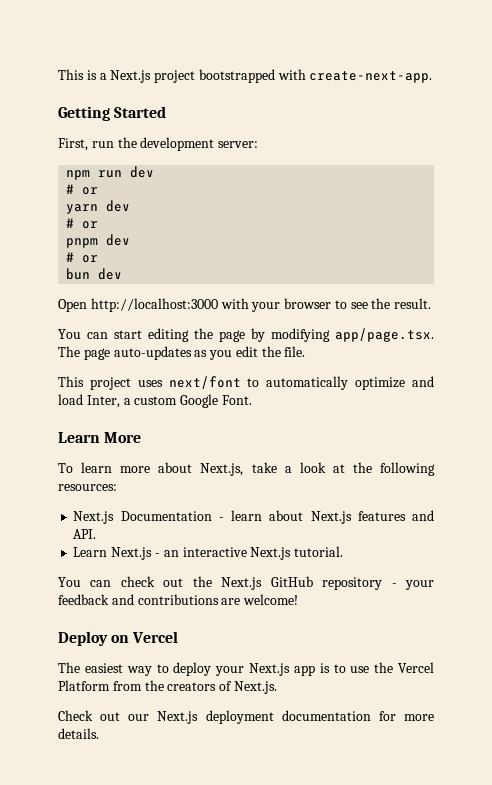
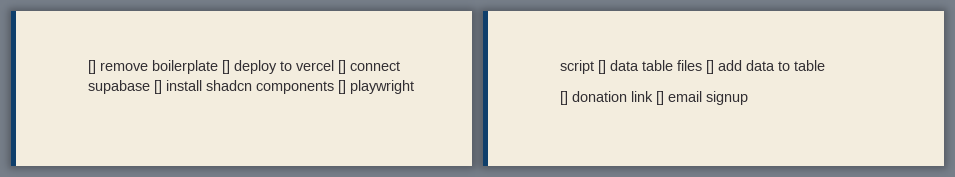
- This is a Next.js project bootstrapped with create-next-app.
- Getting Started
- First, run the development server:
- npm run dev
- # or
- yarn dev
- # or
- pnpm dev
- # or
- bun dev
- Open http://localhost:3000 with your browser to see the result.
- You can start editing the page by modifying app/page.tsx. The page auto-updates as you edit the file.
- This project uses next/font to automatically optimize and load Inter, a custom Google Font.
- Learn More
- To learn more about Next.js, take a look at the following resources:
- Next.js Documentation - learn about Next.js features and API.
- Learn Next.js - an interactive Next.js tutorial.
- You can check out the Next.js GitHub repository - your feedback and contributions are welcome!
- Deploy on Vercel
- The easiest way to deploy your Next.js app is to use the Vercel Platform from the creators of Next.js.
- Check out our Next.js deployment documentation for more details.
+ [] remove boilerplate [] deploy to vercel [] connect supabase [] install shadcn components [] playwright script [] data table files [] add data to table
+ [] donation link [] email signup

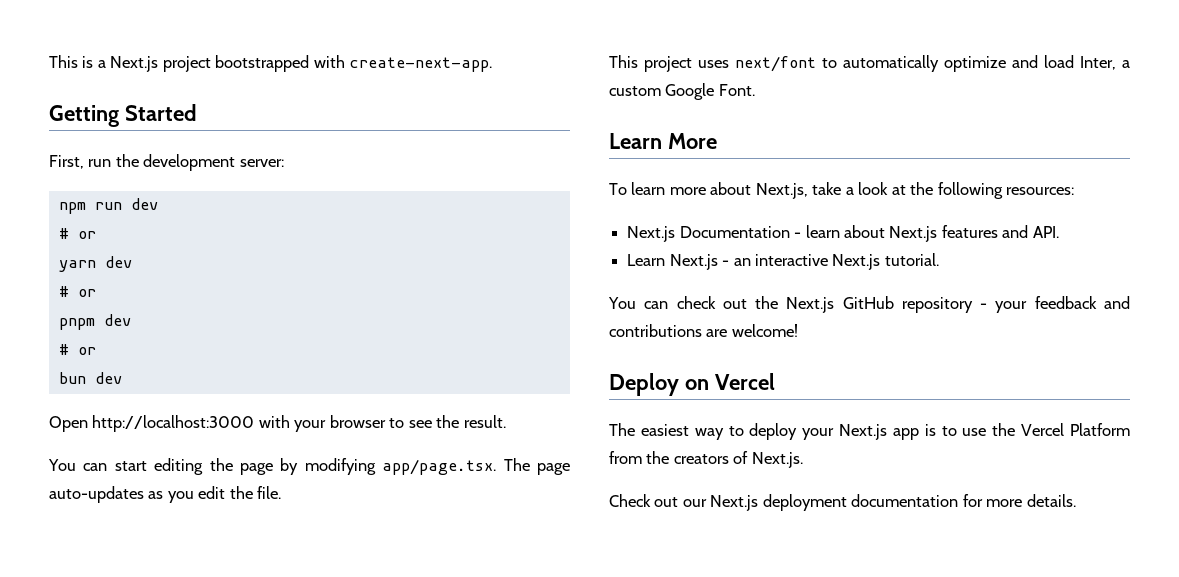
- [] remove boilerplate [] deploy to vercel [] connect supabase [] install shadcn components [] playwright script [] data table files [] add data to table
- [] donation link [] email signup
+ This is a Next.js project bootstrapped with create-next-app.
+ Getting Started
+ First, run the development server:
+ npm run dev
+ # or
+ yarn dev
+ # or
+ pnpm dev
+ # or
+ bun dev
+ Open http://localhost:3000 with your browser to see the result.
+ You can start editing the page by modifying app/page.tsx. The page auto-updates as you edit the file.
+ This project uses next/font to automatically optimize and load Inter, a custom Google Font.
+ Learn More
+ To learn more about Next.js, take a look at the following resources:
+ Next.js Documentation - learn about Next.js features and API.
+ Learn Next.js - an interactive Next.js tutorial.
+ You can check out the Next.js GitHub repository - your feedback and contributions are welcome!
+ Deploy on Vercel
+ The easiest way to deploy your Next.js app is to use the Vercel Platform from the creators of Next.js.
+ Check out our Next.js deployment documentation for more details.

